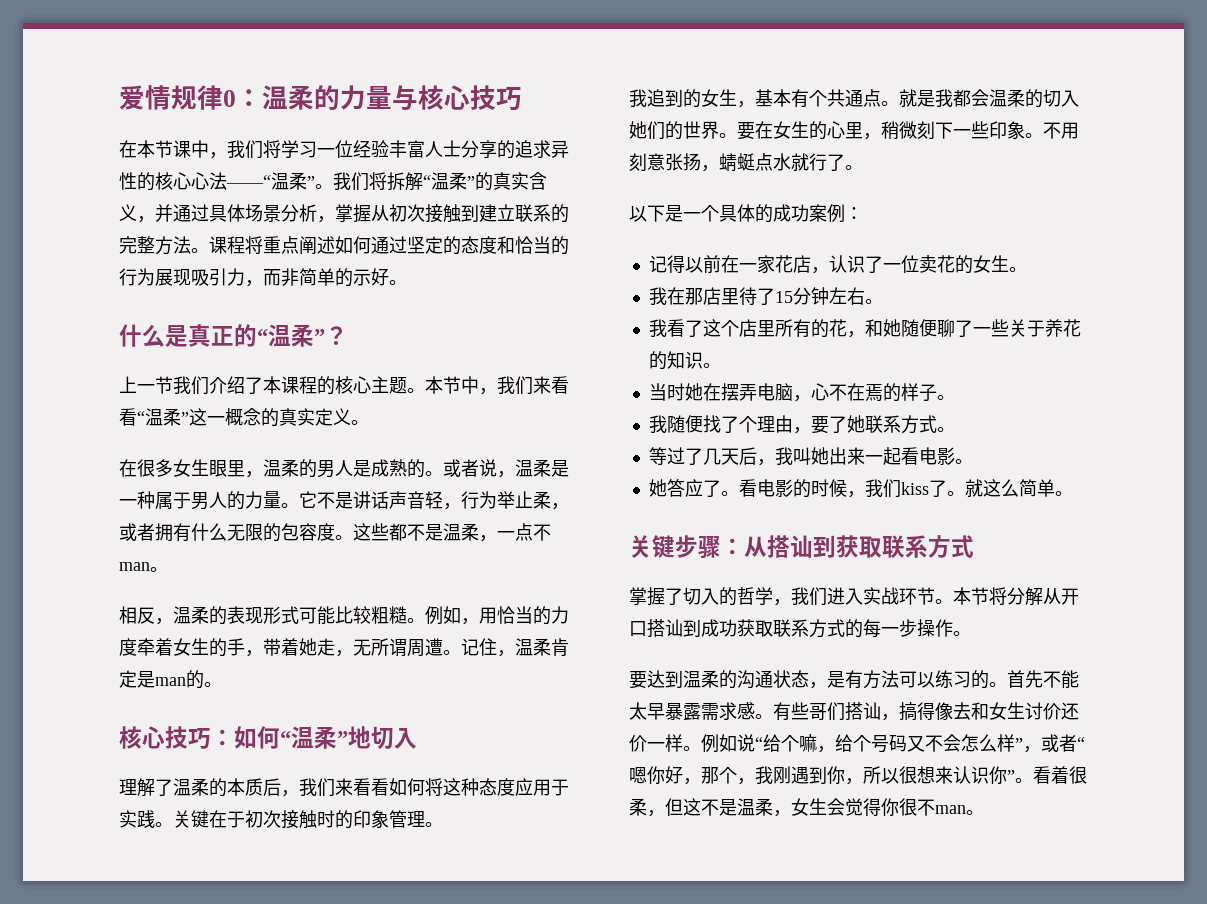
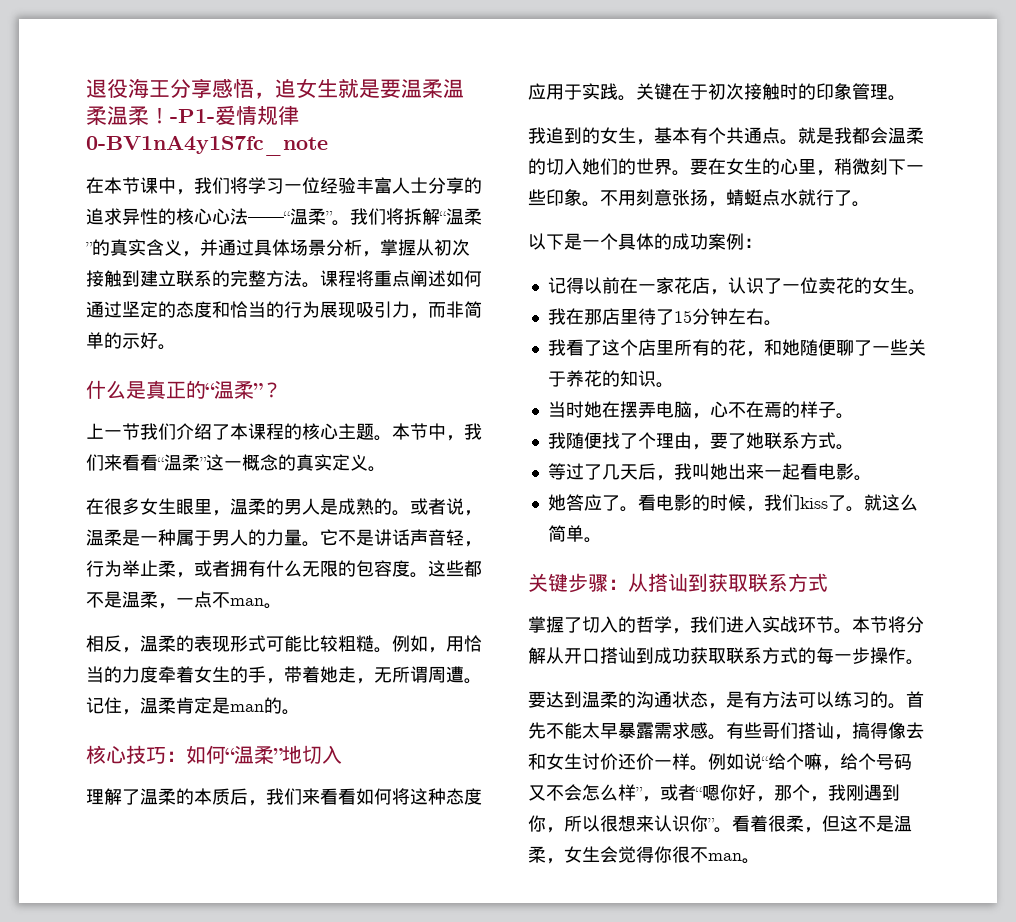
- 爱情规律0：温柔的力量与核心技巧
+ 退役海王分享感悟，追女生就是要温柔温柔温柔！-P1-爱情规律0-BV1nA4y1S7fc_note

